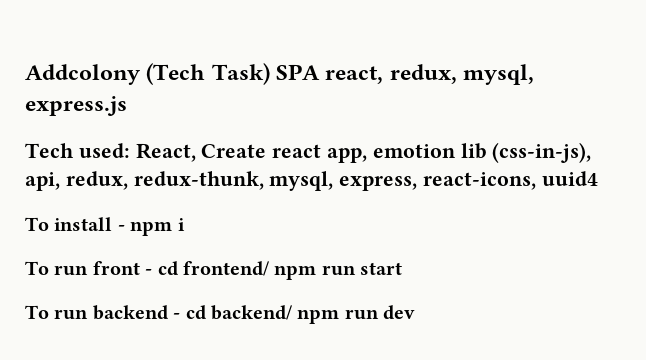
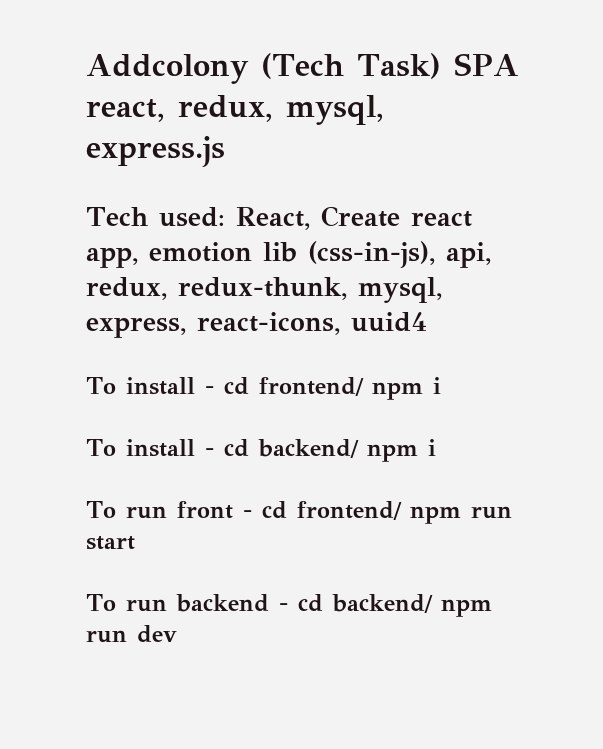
- To install - npm i
+ To install - cd frontend/ npm i
+ To install - cd backend/ npm i

